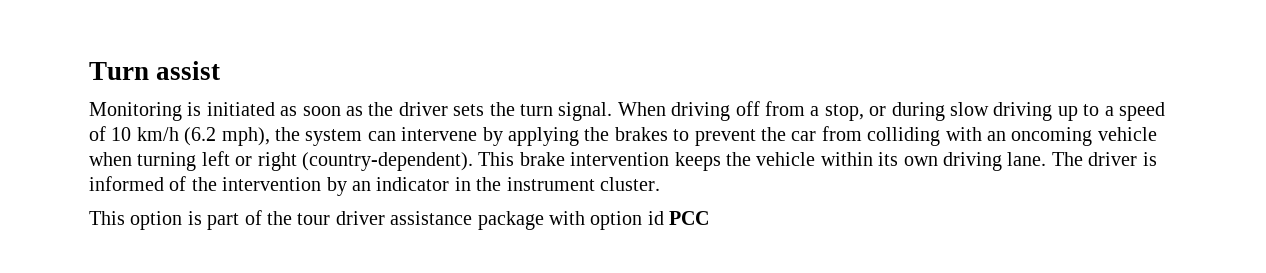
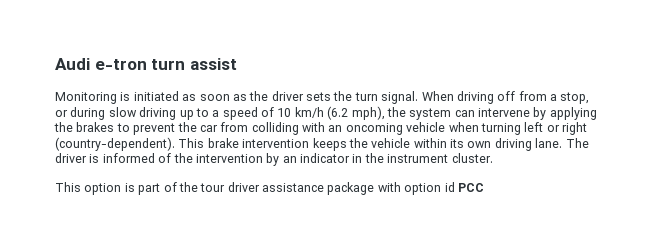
- Turn assist
+ Audi e-tron turn assist

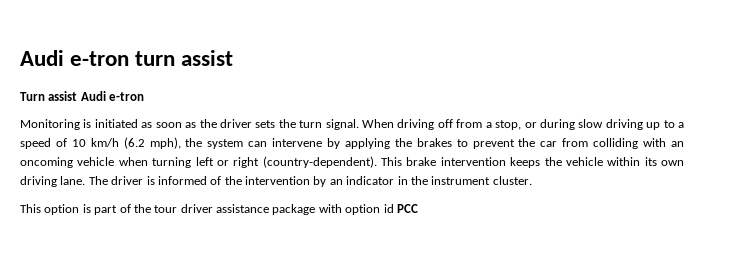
+ Turn assist Audi e-tron

